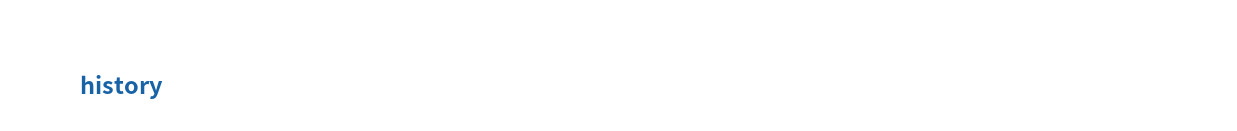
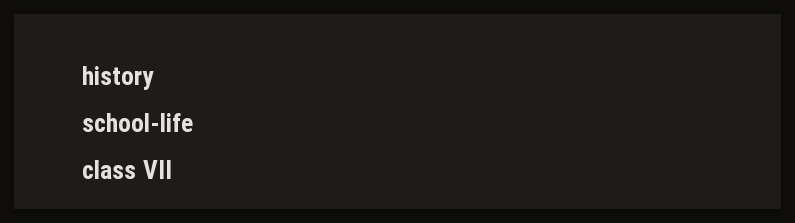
+ school-life
+ class VII

